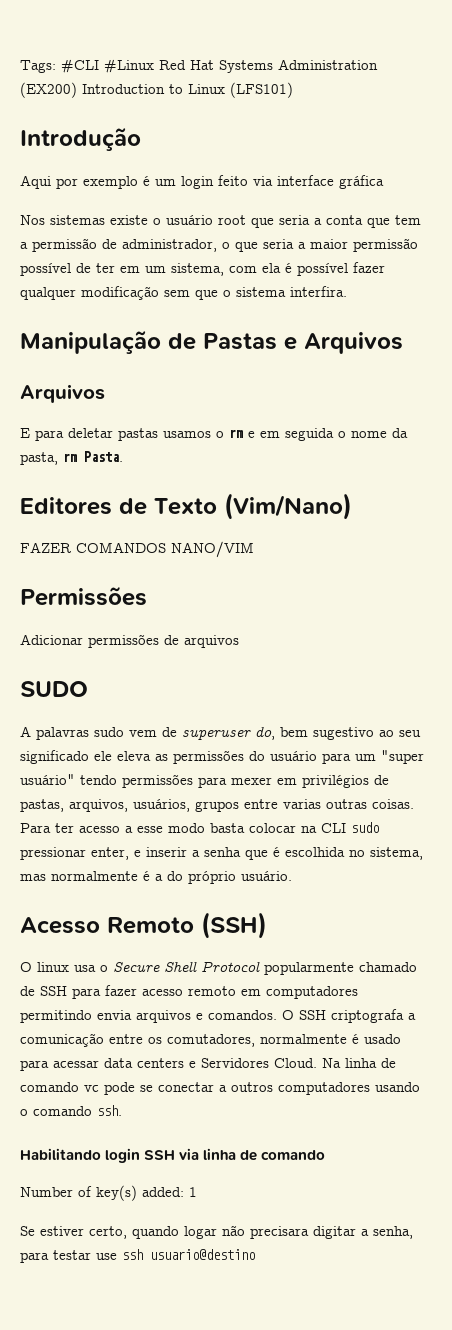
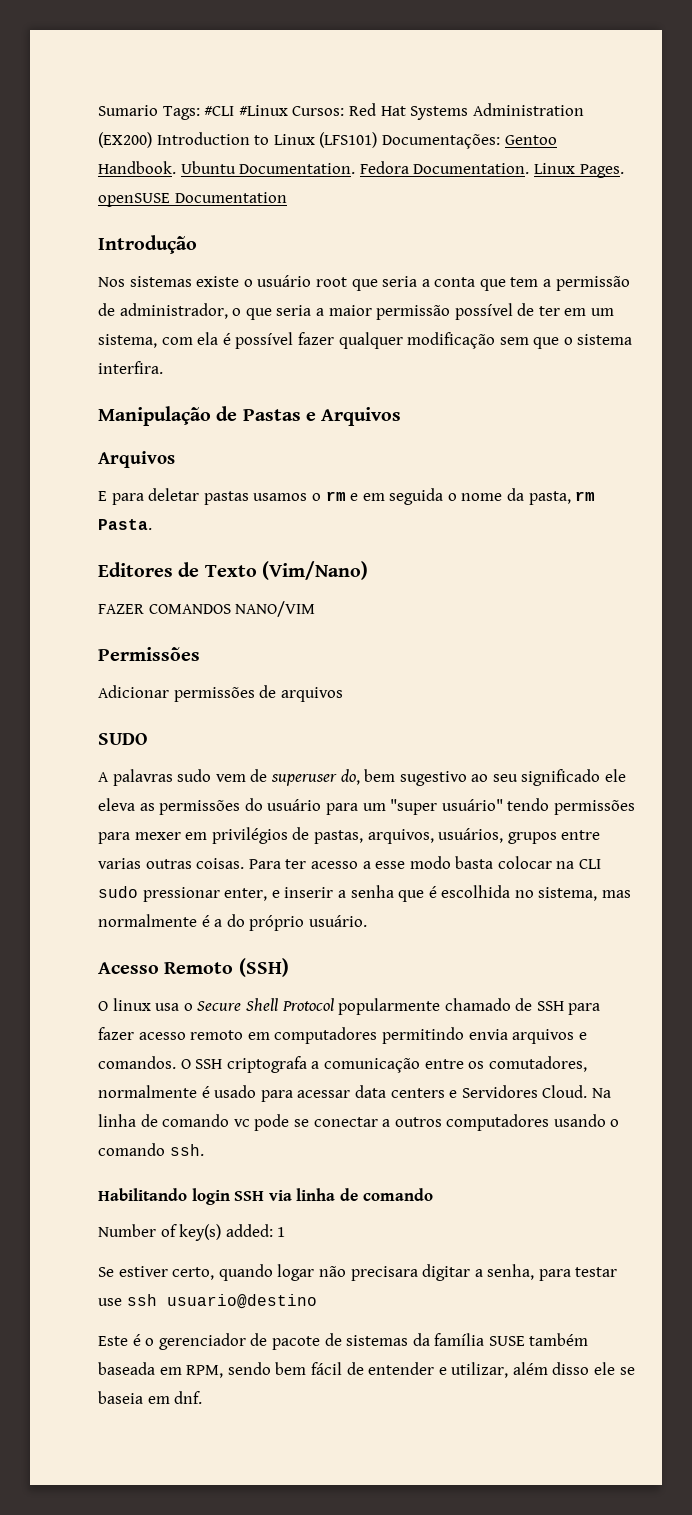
- Tags: #CLI #Linux Red Hat Systems Administration (EX200) Introduction to Linux (LFS101)
+ Sumario Tags: #CLI #Linux Cursos: Red Hat Systems Administration (EX200) Introduction to Linux (LFS101) Documentações: Gentoo Handbook. Ubuntu Documentation. Fedora Documentation. Linux Pages. openSUSE Documentation
  Introdução
- Aqui por exemplo é um login feito via interface gráfica
+ Este é o gerenciador de pacote de sistemas da família SUSE também baseada em RPM, sendo bem fácil de entender e utilizar, além disso ele se baseia em dnf.

